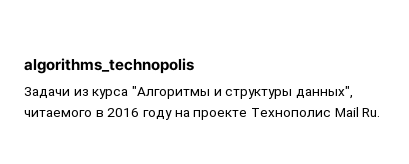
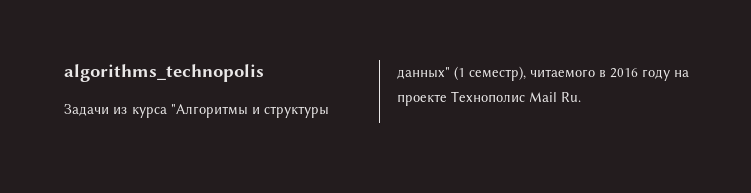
- Задачи из курса "Алгоритмы и структуры данных", читаемого в 2016 году на проекте Технополис Mail Ru.
+ Задачи из курса "Алгоритмы и структуры данных" (1 семестр), читаемого в 2016 году на проекте Технополис Mail Ru.

